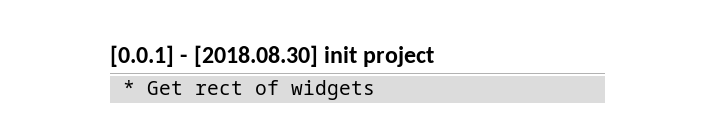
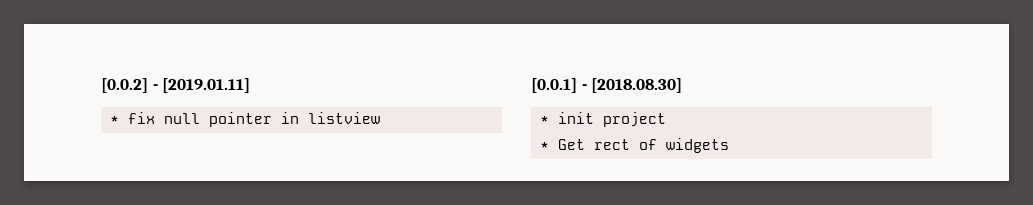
+ [0.0.2] - [2019.01.11]
+ * fix null pointer in listview
- [0.0.1] - [2018.08.30] init project
+ [0.0.1] - [2018.08.30]
+ * init project

